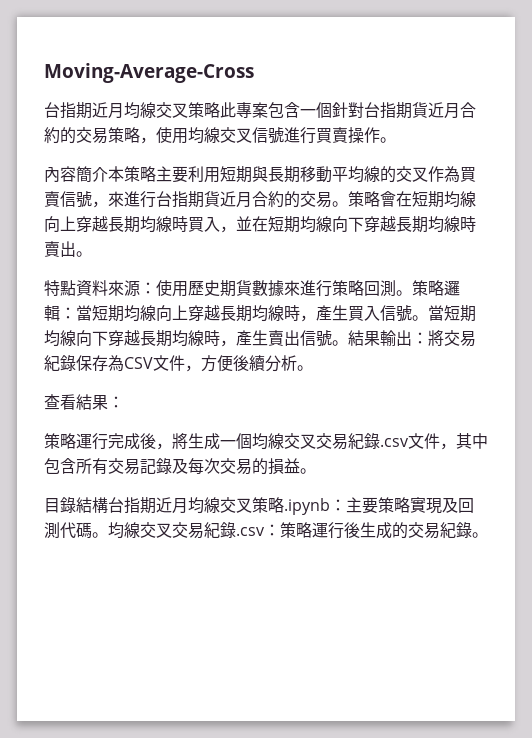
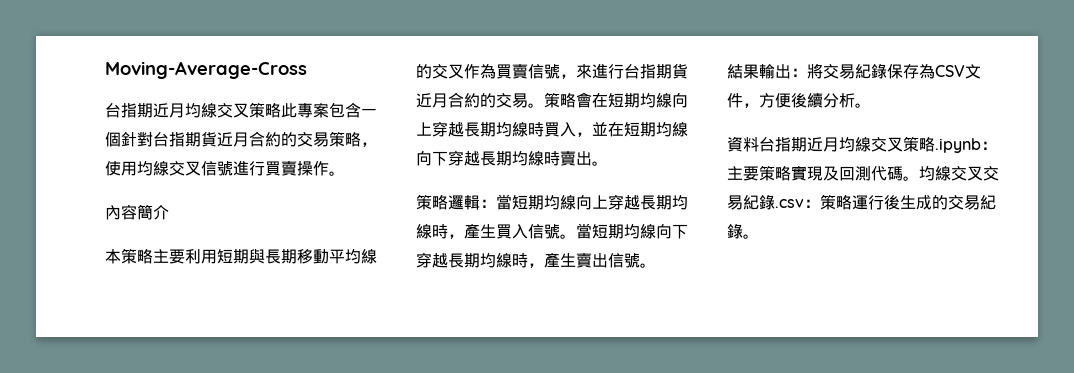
- 內容簡介本策略主要利用短期與長期移動平均線的交叉作為買賣信號，來進行台指期貨近月合約的交易。
+ 內容簡介
+ 本策略主要利用短期與長期移動平均線的交叉作為買賣信號，來進行台指期貨近月合約的交易。
- 特點資料來源：使用歷史期貨數據來進行策略回測。
- 當短期均線向下穿越長期均線時，產生賣出信號。結果輸出：將交易紀錄保存為CSV文件，方便後續分析。
+ 當短期均線向下穿越長期均線時，產生賣出信號。
+ 結果輸出：將交易紀錄保存為CSV文件，方便後續分析。
- 查看結果：
- 策略運行完成後，將生成一個均線交叉交易紀錄.csv文件，其中包含所有交易記錄及每次交易的損益。
- 目錄結構台指期近月均線交叉策略.ipynb：主要策略實現及回測代碼。
+ 資料台指期近月均線交叉策略.ipynb：主要策略實現及回測代碼。

